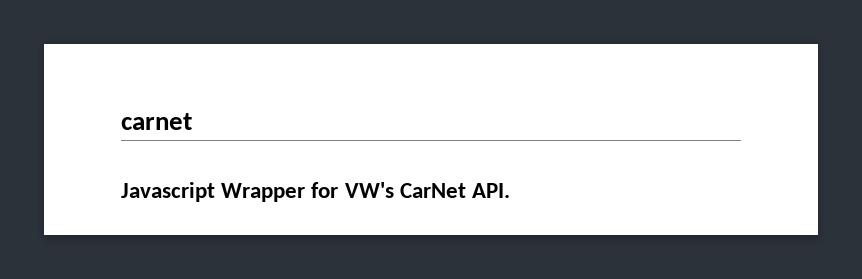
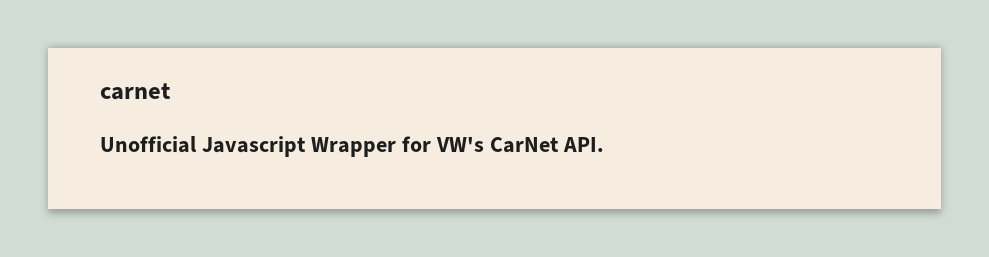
- Javascript Wrapper for VW's CarNet API.
+ Unofficial Javascript Wrapper for VW's CarNet API.

